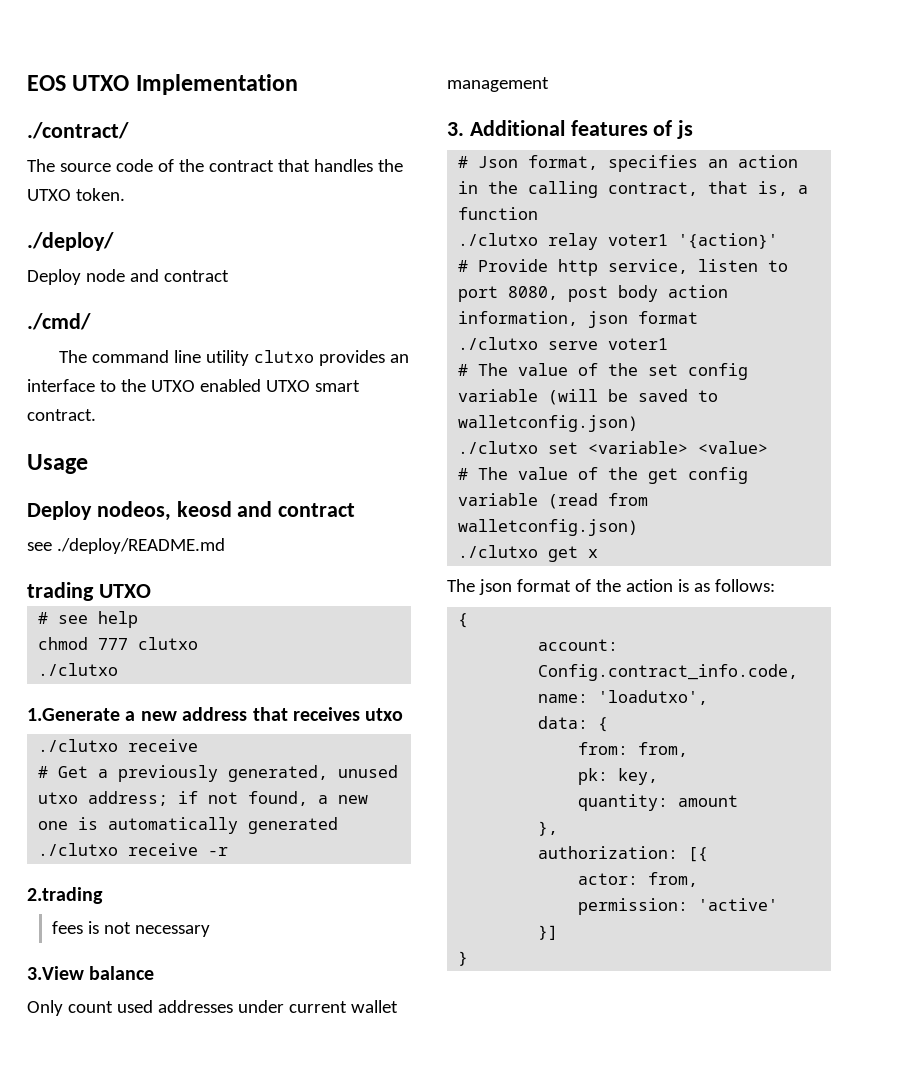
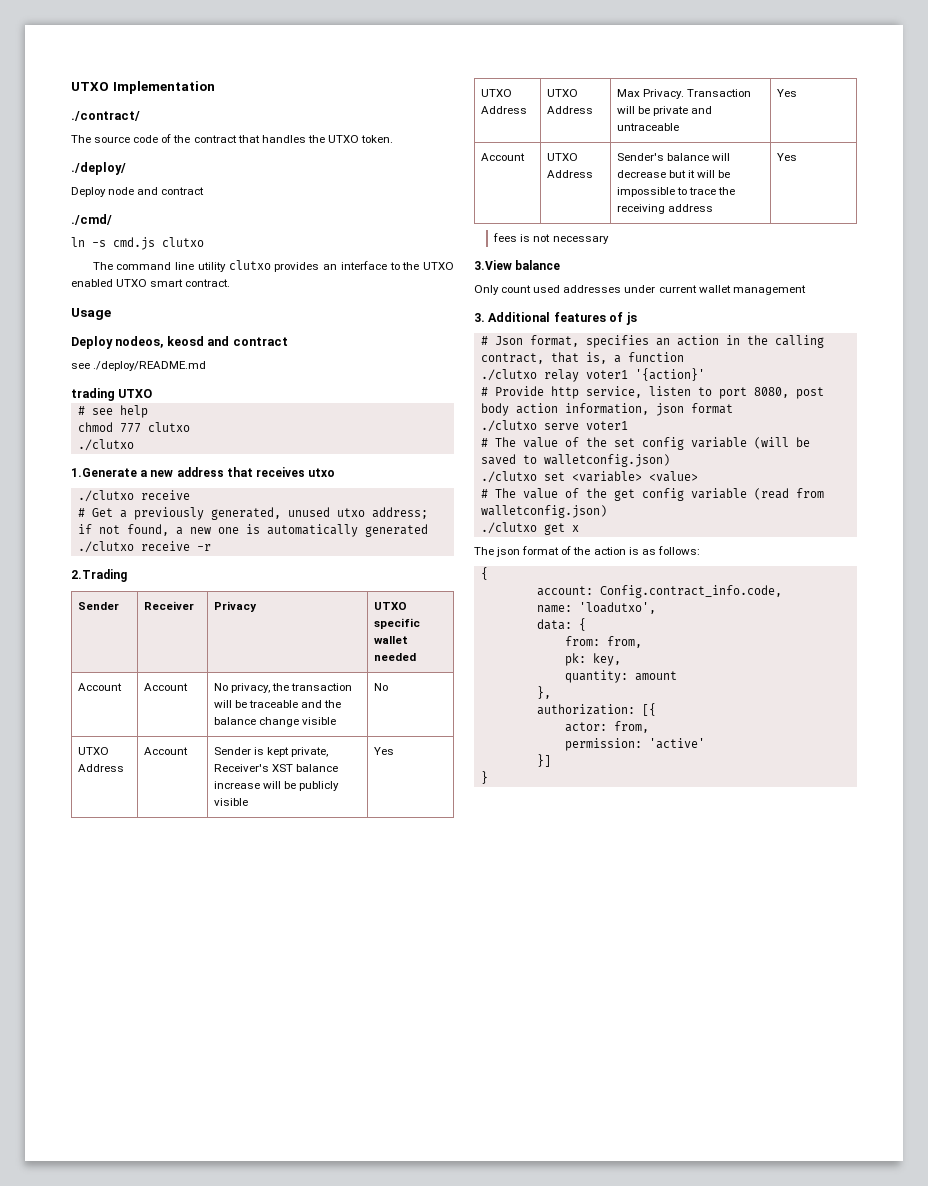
- EOS UTXO Implementation
+ UTXO Implementation
+ ln -s cmd.js clutxo
- 2.trading
+ 2.Trading
+ Sender | Receiver | Privacy | UTXO specific wallet needed
+ Account | Account | No privacy, the transaction will be traceable and the balance change visible | No
+ UTXO Address | Account | Sender is kept private, Receiver's XST balance increase will be publicly visible | Yes
+ UTXO Address | UTXO Address | Max Privacy. Transaction will be private and untraceable | Yes
+ Account | UTXO Address | Sender's balance will decrease but it will be impossible to trace the receiving address | Yes

